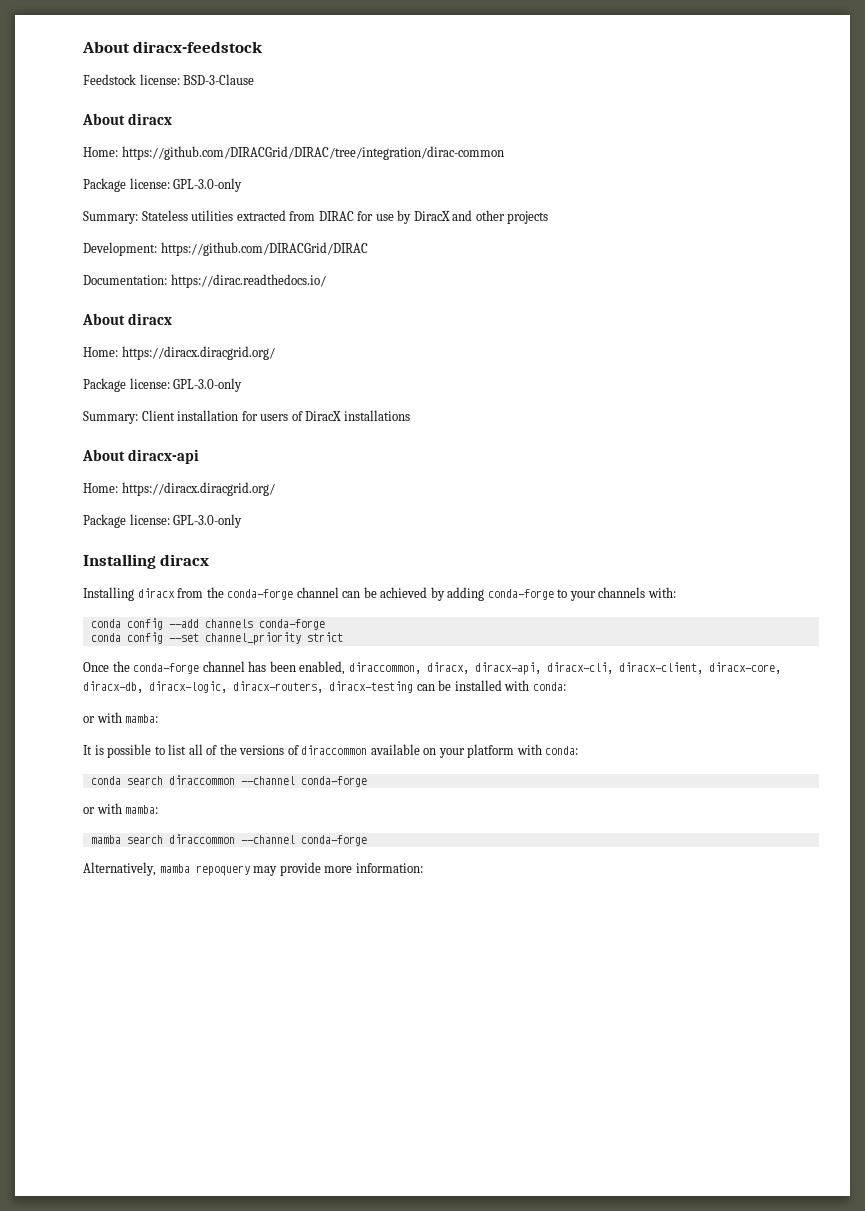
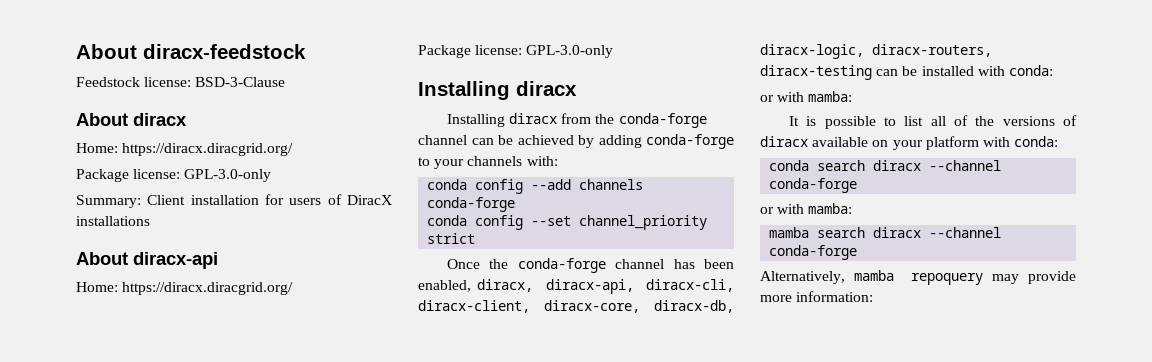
- Home: https://github.com/DIRACGrid/DIRAC/tree/integration/dirac-common
- Package license: GPL-3.0-only
- Summary: Stateless utilities extracted from DIRAC for use by DiracX and other projects
- Development: https://github.com/DIRACGrid/DIRAC
- Documentation: https://dirac.readthedocs.io/
- About diracx
- Once the conda-forge channel has been enabled, diraccommon, diracx, diracx-api, diracx-cli, diracx-client, diracx-core, diracx-db, diracx-logic, diracx-routers, diracx-testing can be installed with conda:
+ Once the conda-forge channel has been enabled, diracx, diracx-api, diracx-cli, diracx-client, diracx-core, diracx-db, diracx-logic, diracx-routers, diracx-testing can be installed with conda:
- It is possible to list all of the versions of diraccommon available on your platform with conda:
+ It is possible to list all of the versions of diracx available on your platform with conda:
- conda search diraccommon --channel conda-forge
+ conda search diracx --channel conda-forge
- mamba search diraccommon --channel conda-forge
+ mamba search diracx --channel conda-forge

